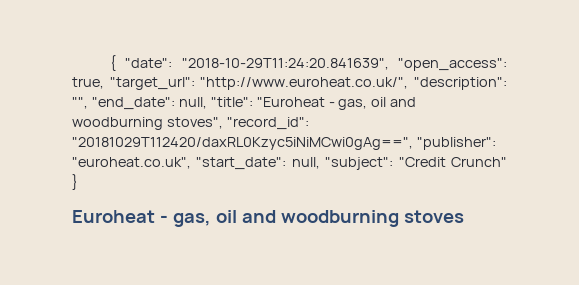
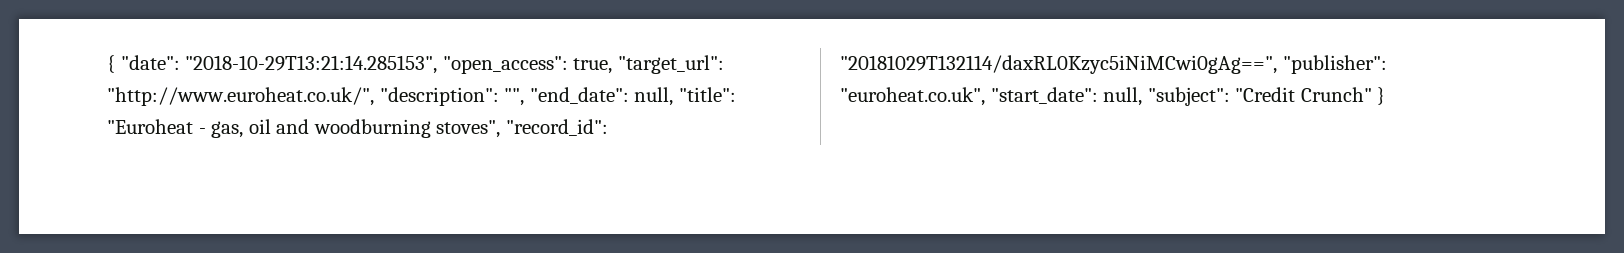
- { "date": "2018-10-29T11:24:20.841639", "open_access": true, "target_url": "http://www.euroheat.co.uk/", "description": "", "end_date": null, "title": "Euroheat - gas, oil and woodburning stoves", "record_id": "20181029T112420/daxRL0Kzyc5iNiMCwi0gAg==", "publisher": "euroheat.co.uk", "start_date": null, "subject": "Credit Crunch" }
+ { "date": "2018-10-29T13:21:14.285153", "open_access": true, "target_url": "http://www.euroheat.co.uk/", "description": "", "end_date": null, "title": "Euroheat - gas, oil and woodburning stoves", "record_id": "20181029T132114/daxRL0Kzyc5iNiMCwi0gAg==", "publisher": "euroheat.co.uk", "start_date": null, "subject": "Credit Crunch" }
- Euroheat - gas, oil and woodburning stoves

